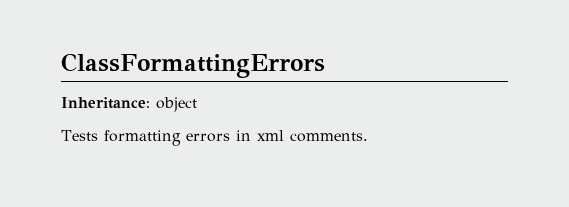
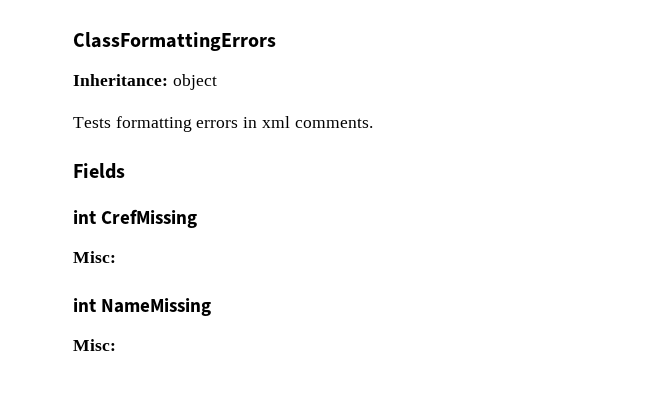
+ Fields
+ int CrefMissing
+ Misc:
+ int NameMissing
+ Misc:

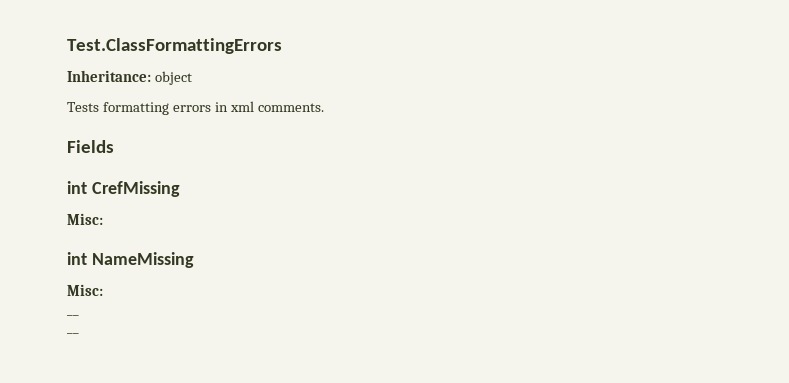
- ClassFormattingErrors
+ Test.ClassFormattingErrors
  int NameMissing
  Misc:
+ __
+ __

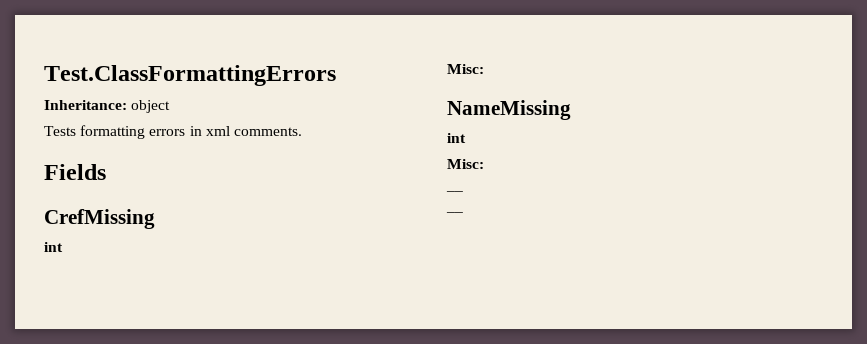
- int CrefMissing
+ CrefMissing
+ int
  Misc:
- int NameMissing
+ NameMissing
+ int

